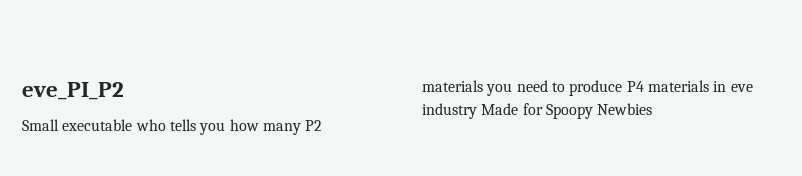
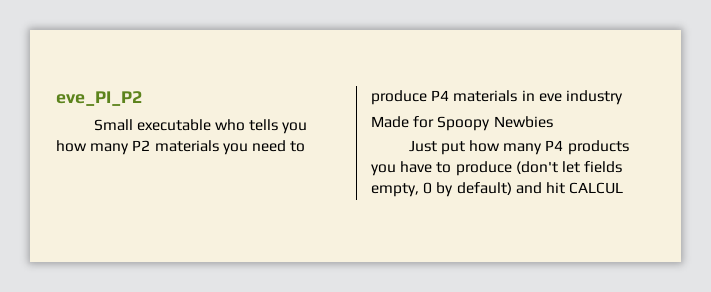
- Small executable who tells you how many P2 materials you need to produce P4 materials in eve industry Made for Spoopy Newbies
+ Small executable who tells you how many P2 materials you need to produce P4 materials in eve industry
+ Made for Spoopy Newbies
+ Just put how many P4 products you have to produce (don't let fields empty, 0 by default) and hit CALCUL

